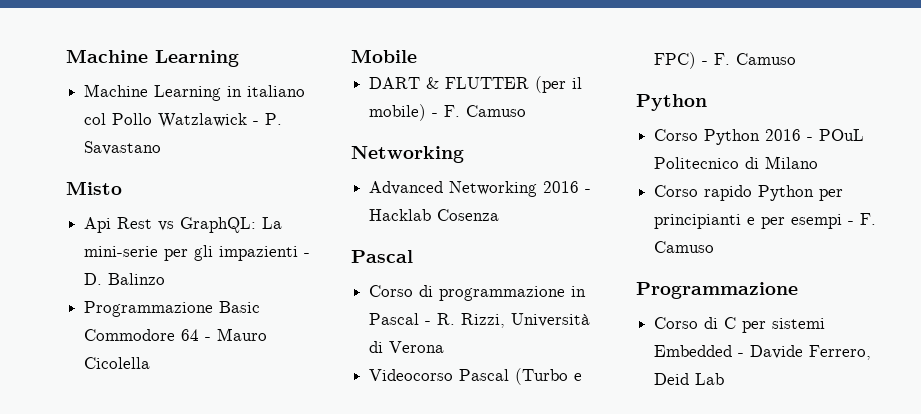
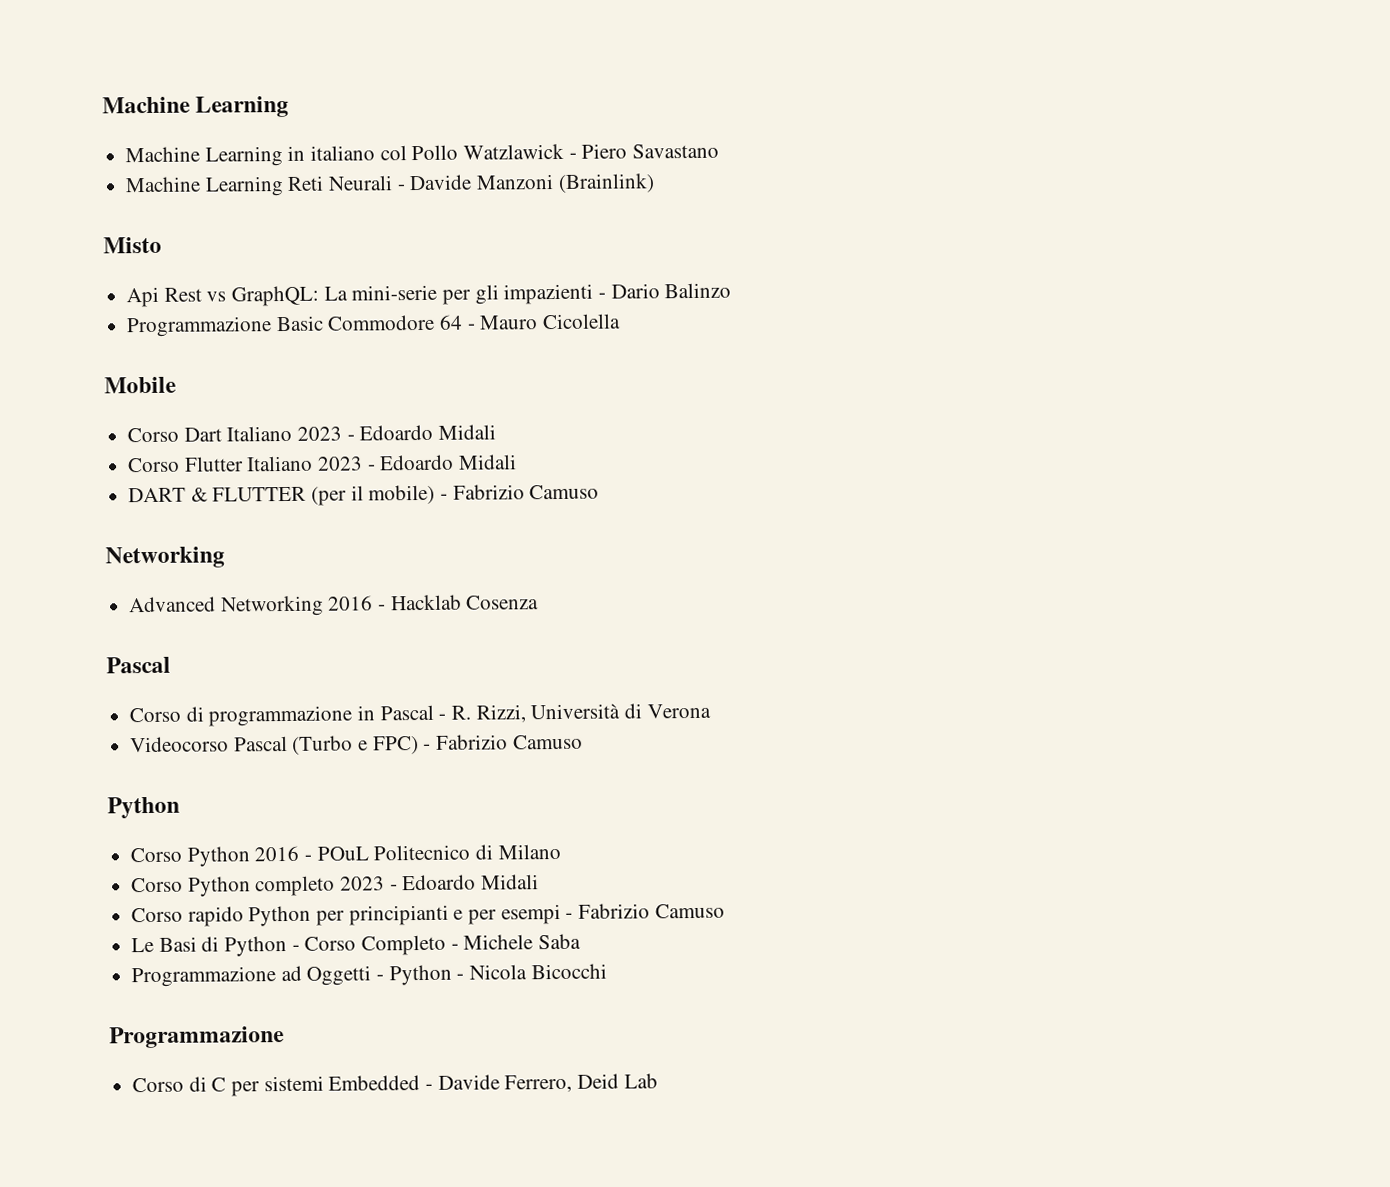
- Machine Learning in italiano col Pollo Watzlawick - P. Savastano
+ Machine Learning in italiano col Pollo Watzlawick - Piero Savastano
+ Machine Learning Reti Neurali - Davide Manzoni (Brainlink)
- Api Rest vs GraphQL: La mini-serie per gli impazienti - D. Balinzo
+ Api Rest vs GraphQL: La mini-serie per gli impazienti - Dario Balinzo
+ Corso Dart Italiano 2023 - Edoardo Midali
+ Corso Flutter Italiano 2023 - Edoardo Midali
- DART & FLUTTER (per il mobile) - F. Camuso
+ DART & FLUTTER (per il mobile) - Fabrizio Camuso
- Videocorso Pascal (Turbo e FPC) - F. Camuso
+ Videocorso Pascal (Turbo e FPC) - Fabrizio Camuso
+ Corso Python completo 2023 - Edoardo Midali
- Corso rapido Python per principianti e per esempi - F. Camuso
+ Corso rapido Python per principianti e per esempi - Fabrizio Camuso
+ Le Basi di Python - Corso Completo - Michele Saba
+ Programmazione ad Oggetti - Python - Nicola Bicocchi

